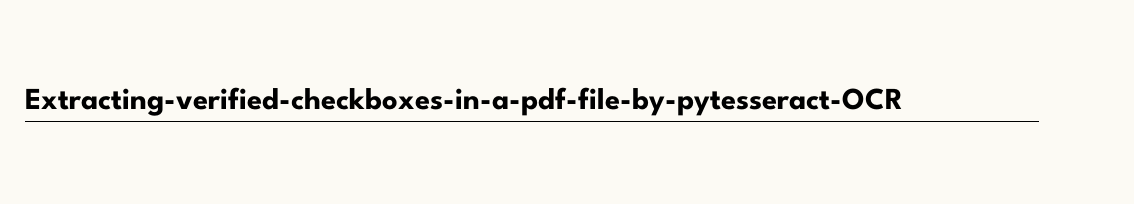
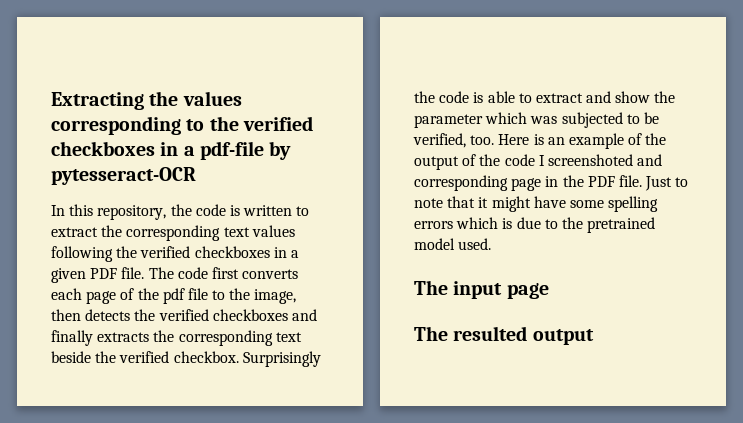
- Extracting-verified-checkboxes-in-a-pdf-file-by-pytesseract-OCR
+ Extracting the values corresponding to the verified checkboxes in a pdf-file by pytesseract-OCR
+ In this repository, the code is written to extract the corresponding text values following the verified checkboxes in a given PDF file. The code first converts each page of the pdf file to the image, then detects the verified checkboxes and finally extracts the corresponding text beside the verified checkbox. Surprisingly the code is able to extract and show the parameter which was subjected to be verified, too. Here is an example of the output of the code I screenshoted and corresponding page in the PDF file. Just to note that it might have some spelling errors which is due to the pretrained model used.
+ The input page
+ The resulted output

